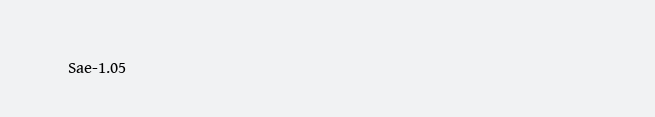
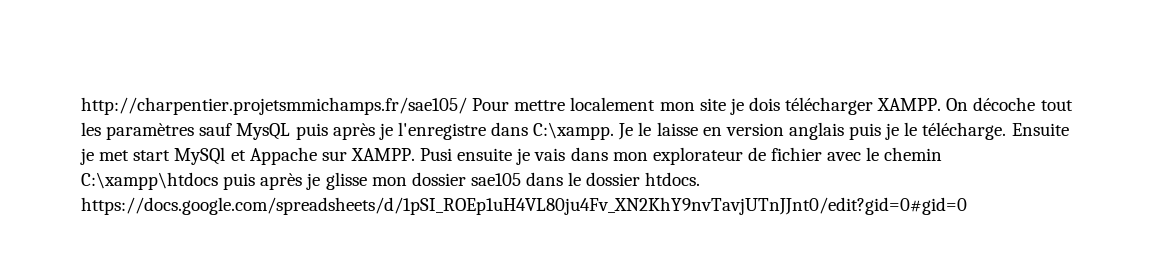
- Sae-1.05
+ http://charpentier.projetsmmichamps.fr/sae105/ Pour mettre localement mon site je dois télécharger XAMPP. On décoche tout les paramètres sauf MysQL puis après je l'enregistre dans C:\xampp. Je le laisse en version anglais puis je le télécharge. Ensuite je met start MySQl et Appache sur XAMPP. Pusi ensuite je vais dans mon explorateur de fichier avec le chemin C:\xampp\htdocs puis après je glisse mon dossier sae105 dans le dossier htdocs. https://docs.google.com/spreadsheets/d/1pSI_ROEp1uH4VL80ju4Fv_XN2KhY9nvTavjUTnJJnt0/edit?gid=0#gid=0

